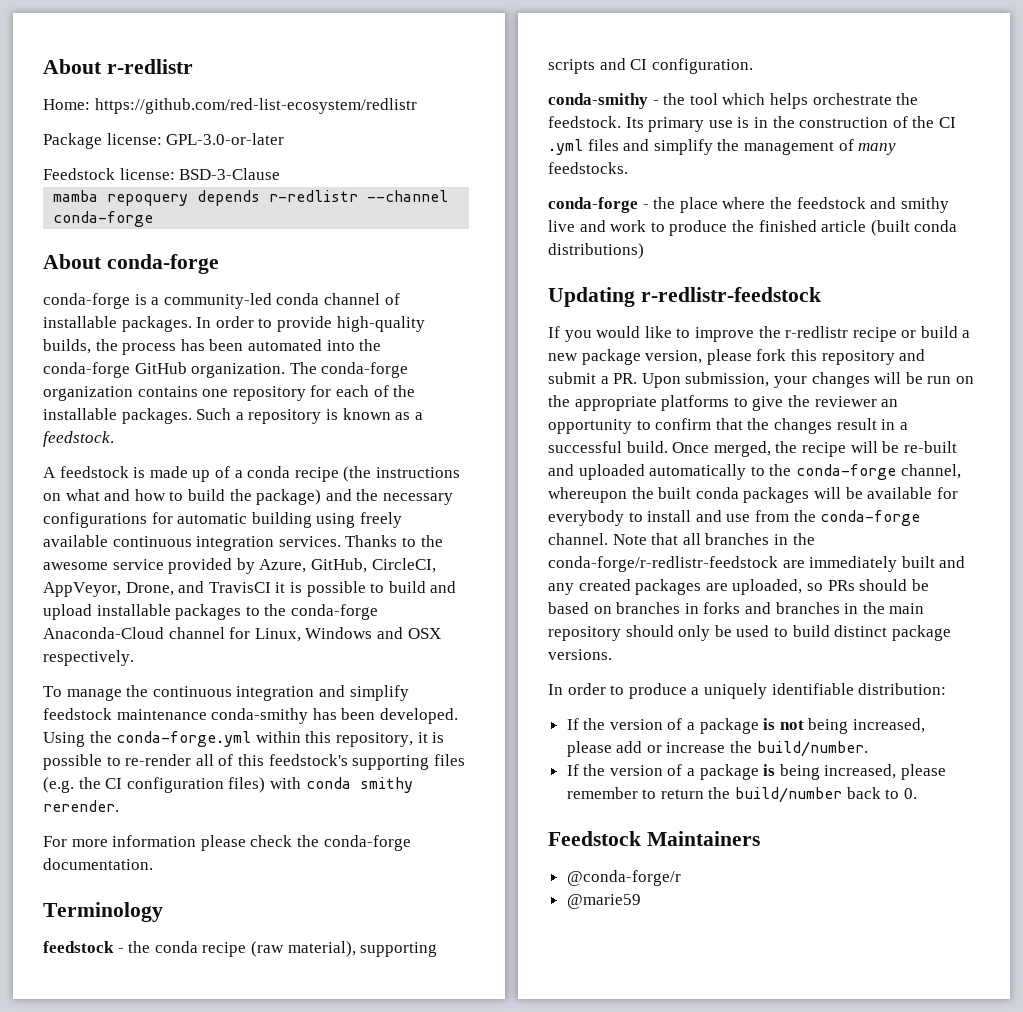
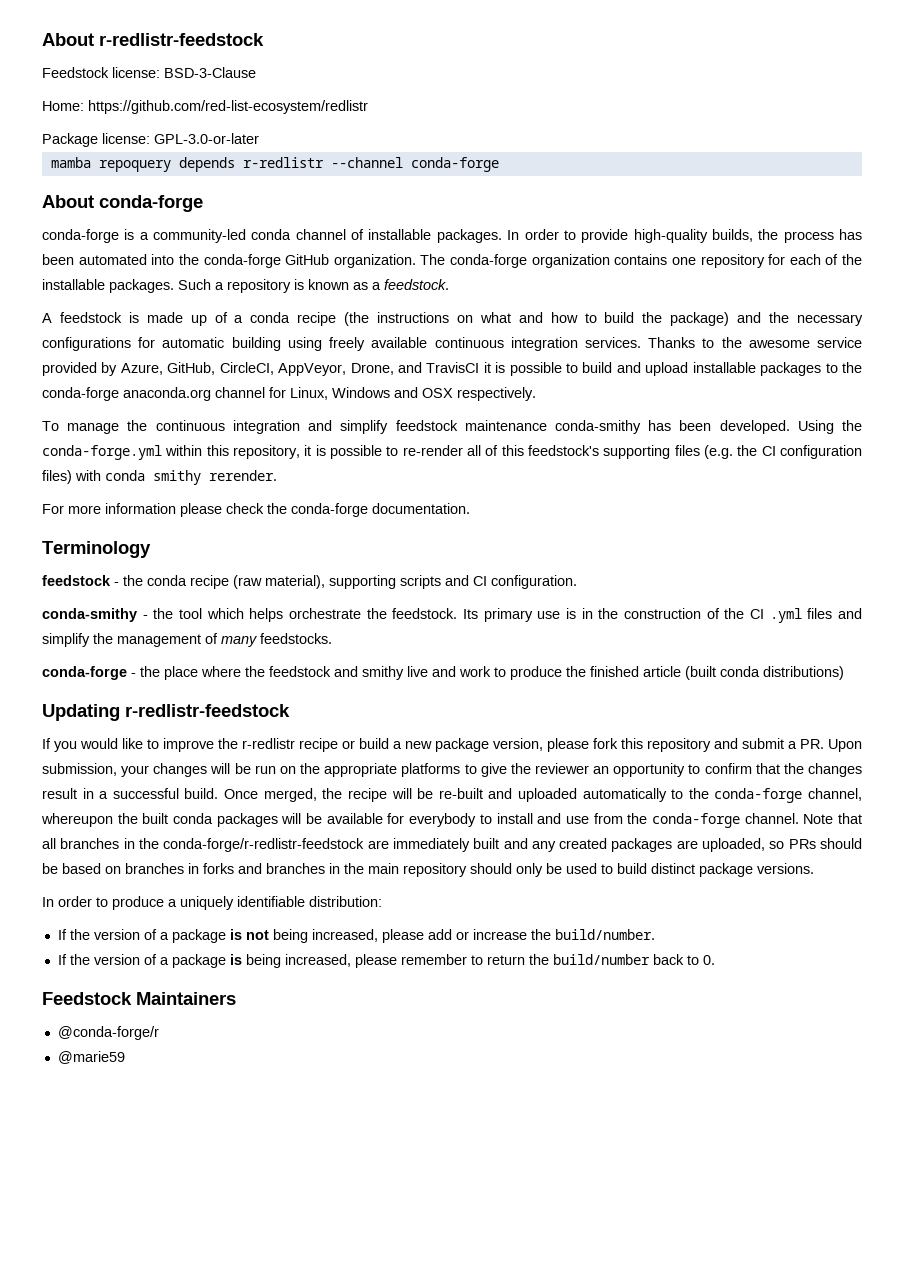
- About r-redlistr
+ About r-redlistr-feedstock
+ Feedstock license: BSD-3-Clause
- Feedstock license: BSD-3-Clause
- Thanks to the awesome service provided by Azure, GitHub, CircleCI, AppVeyor, Drone, and TravisCI it is possible to build and upload installable packages to the conda-forge Anaconda-Cloud channel for Linux, Windows and OSX respectively.
+ Thanks to the awesome service provided by Azure, GitHub, CircleCI, AppVeyor, Drone, and TravisCI it is possible to build and upload installable packages to the conda-forge anaconda.org channel for Linux, Windows and OSX respectively.

